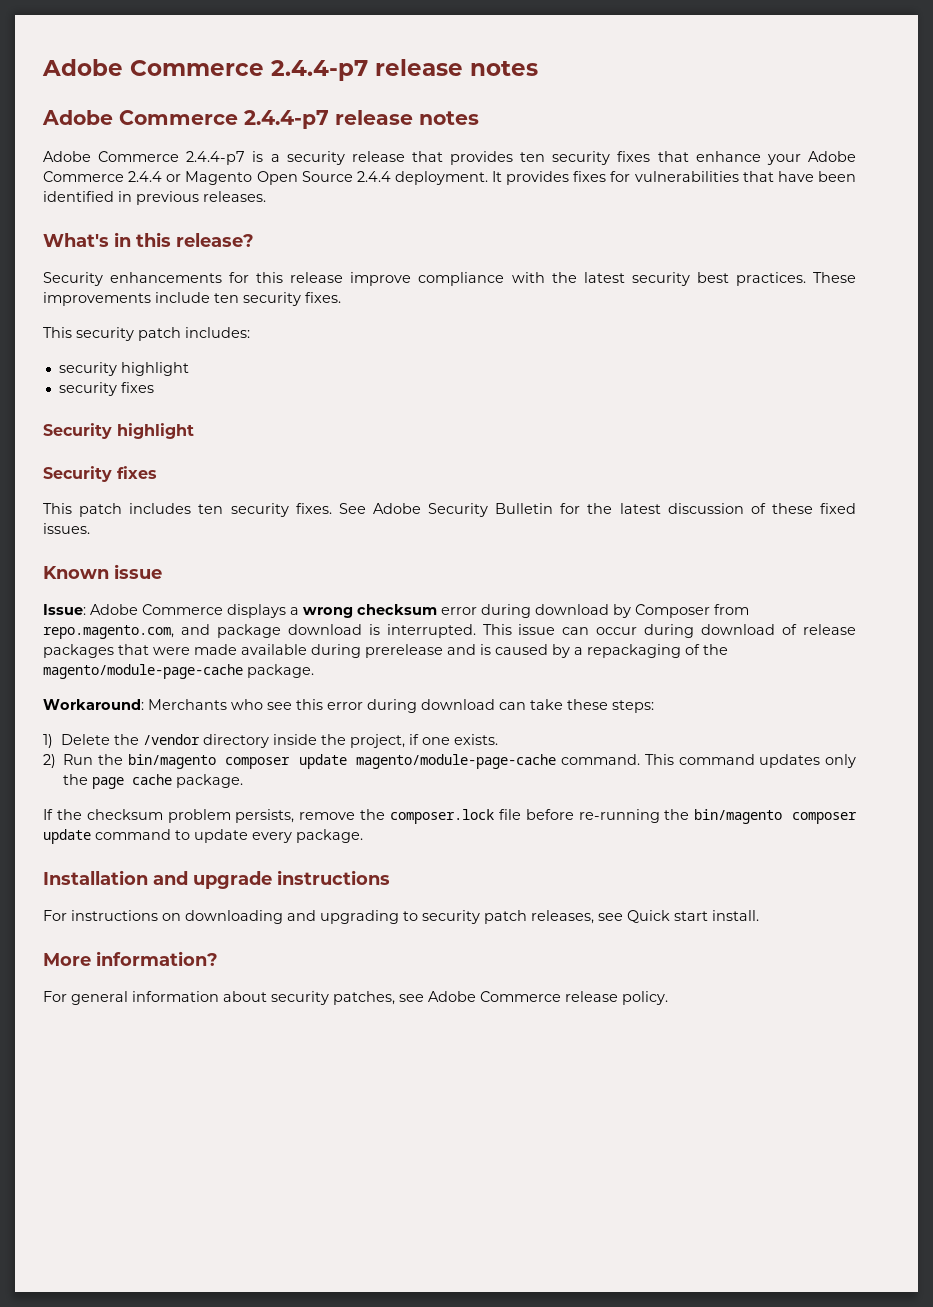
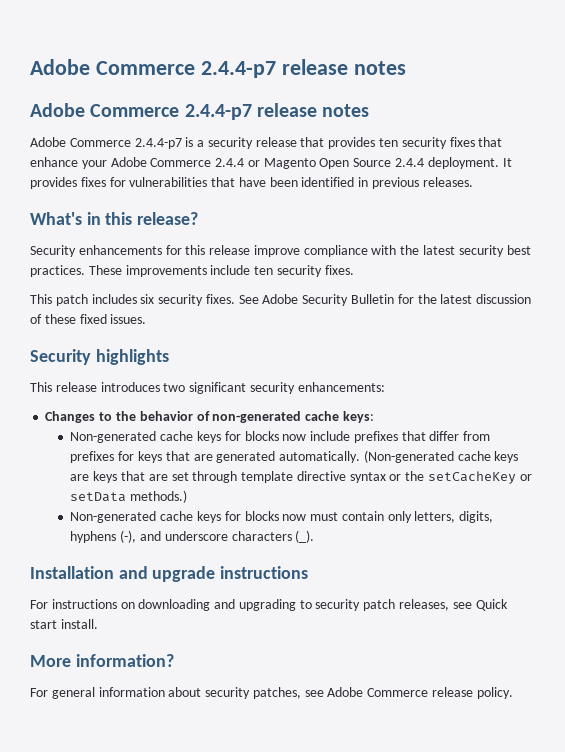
- This security patch includes:
- security highlight
- security fixes
- Security highlight
- Security fixes
- This patch includes ten security fixes.
+ This patch includes six security fixes.
- Known issue
- Issue: Adobe Commerce displays a wrong checksum error during download by Composer from repo.magento.com, and package download is interrupted. This issue can occur during download of release packages that were made available during prerelease and is caused by a repackaging of the magento/module-page-cache package.
- Workaround: Merchants who see this error during download can take these steps:
- 1) Delete the /vendor directory inside the project, if one exists.
- 2) Run the bin/magento composer update magento/module-page-cache command. This command updates only the page cache package.
- If the checksum problem persists, remove the composer.lock file before re-running the bin/magento composer update command to update every package.
+ Security highlights
+ This release introduces two significant security enhancements:
+ Changes to the behavior of non-generated cache keys:
+ Non-generated cache keys for blocks now include prefixes that differ from prefixes for keys that are generated automatically. (Non-generated cache keys are keys that are set through template directive syntax or the setCacheKey or setData methods.)
+ Non-generated cache keys for blocks now must contain only letters, digits, hyphens (-), and underscore characters (_).

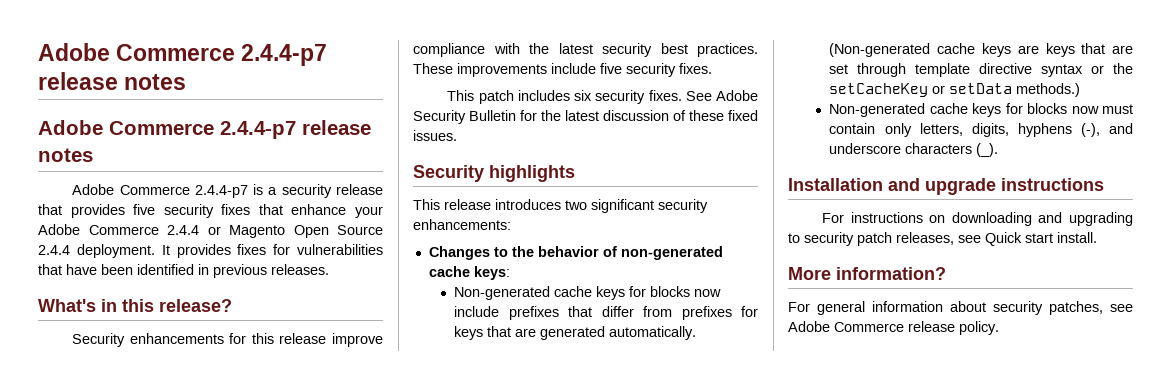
- Adobe Commerce 2.4.4-p7 is a security release that provides ten security fixes that enhance your Adobe Commerce 2.4.4 or Magento Open Source 2.4.4 deployment.
+ Adobe Commerce 2.4.4-p7 is a security release that provides five security fixes that enhance your Adobe Commerce 2.4.4 or Magento Open Source 2.4.4 deployment.
- These improvements include ten security fixes.
+ These improvements include five security fixes.

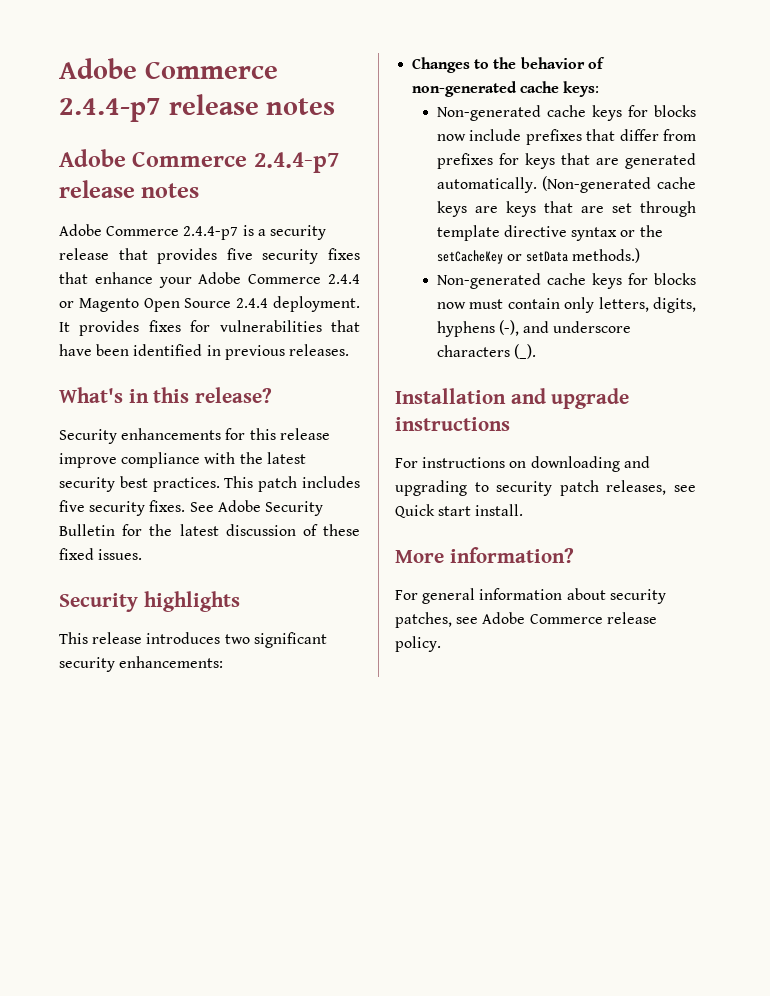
- Security enhancements for this release improve compliance with the latest security best practices. These improvements include five security fixes.
- This patch includes six security fixes.
+ Security enhancements for this release improve compliance with the latest security best practices. This patch includes five security fixes.

